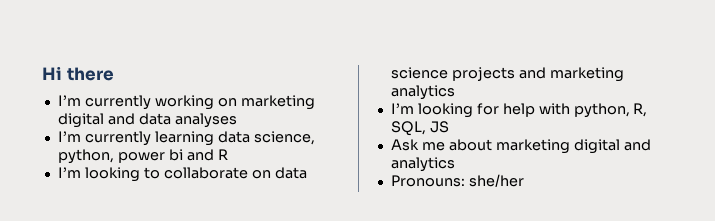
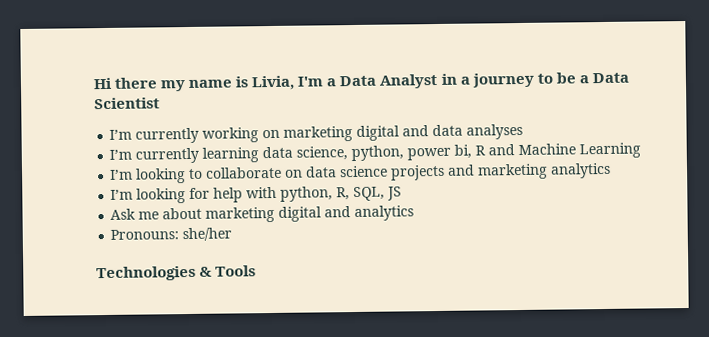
- Hi there
+ Hi there my name is Livia, I'm a Data Analyst in a journey to be a Data Scientist
- I’m currently learning data science, python, power bi and R
+ I’m currently learning data science, python, power bi, R and Machine Learning
+ Technologies & Tools

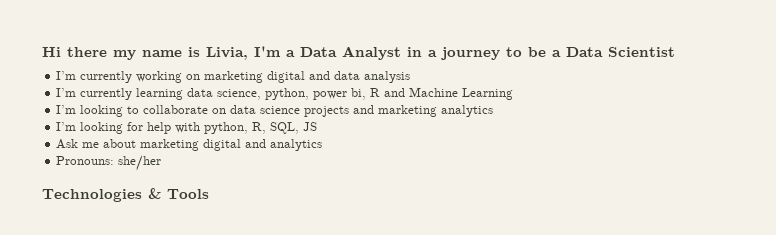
- I’m currently working on marketing digital and data analyses
+ I’m currently working on marketing digital and data analysis

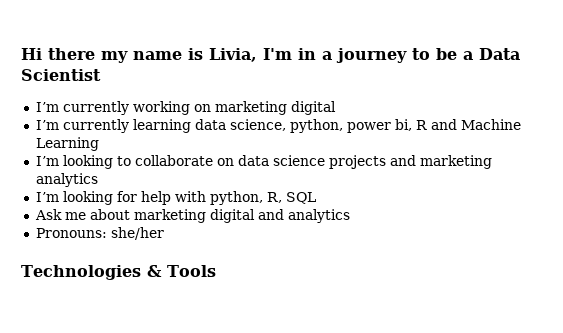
- Hi there my name is Livia, I'm a Data Analyst in a journey to be a Data Scientist
+ Hi there my name is Livia, I'm in a journey to be a Data Scientist
- I’m currently working on marketing digital and data analysis
+ I’m currently working on marketing digital
- I’m looking for help with python, R, SQL, JS
+ I’m looking for help with python, R, SQL

